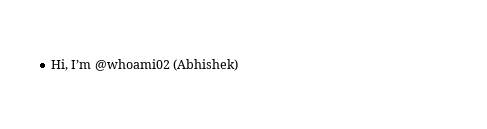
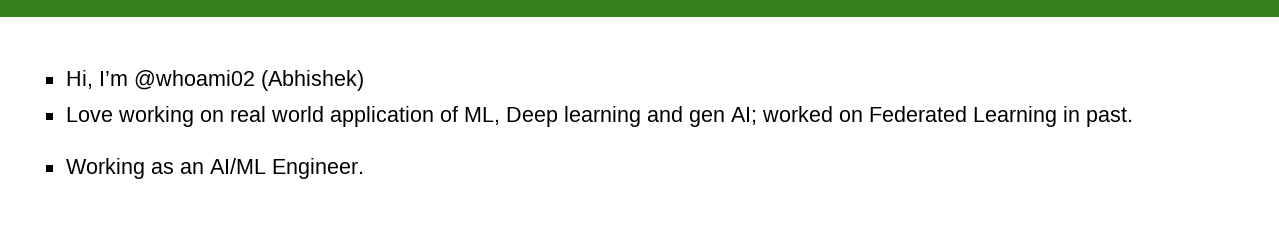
+ Love working on real world application of ML, Deep learning and gen AI; worked on Federated Learning in past.
+ Working as an AI/ML Engineer.

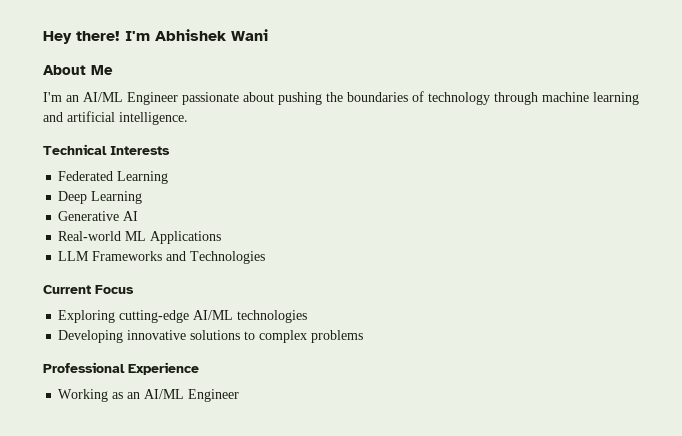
- Hi, I’m @whoami02 (Abhishek)
- Love working on real world application of ML, Deep learning and gen AI; worked on Federated Learning in past.
+ Hey there! I'm Abhishek Wani
+ About Me
+ I'm an AI/ML Engineer passionate about pushing the boundaries of technology through machine learning and artificial intelligence.
+ Technical Interests
+ Federated Learning
+ Deep Learning
+ Generative AI
+ Real-world ML Applications
+ LLM Frameworks and Technologies
+ Current Focus
+ Exploring cutting-edge AI/ML technologies
+ Developing innovative solutions to complex problems
+ Professional Experience
- Working as an AI/ML Engineer.
+ Working as an AI/ML Engineer

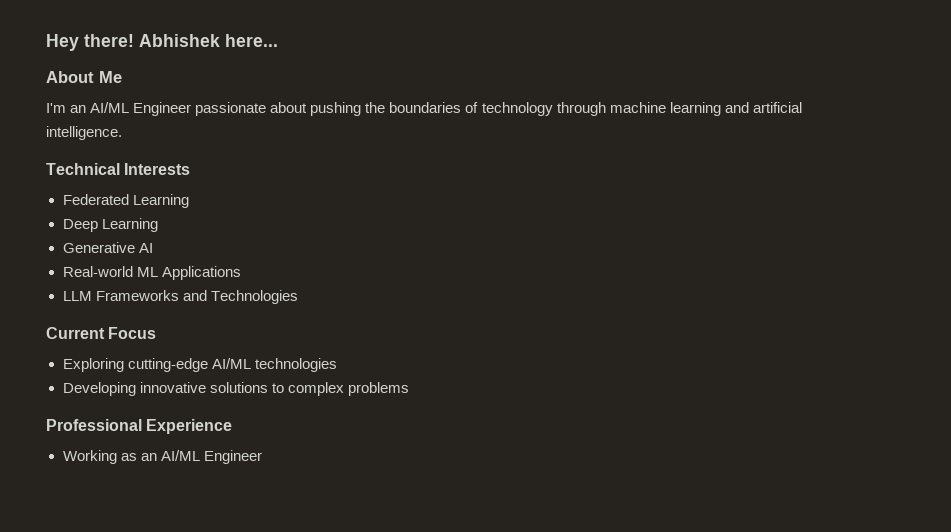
- I'm Abhishek Wani
+ Abhishek here...

